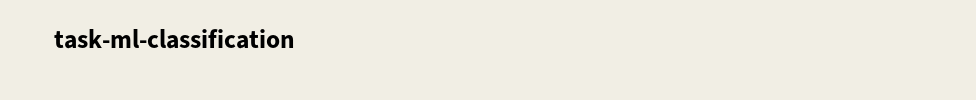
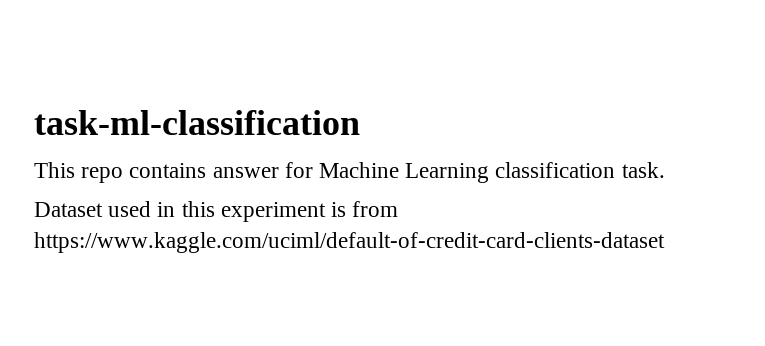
+ This repo contains answer for Machine Learning classification task.
+ Dataset used in this experiment is from https://www.kaggle.com/uciml/default-of-credit-card-clients-dataset

